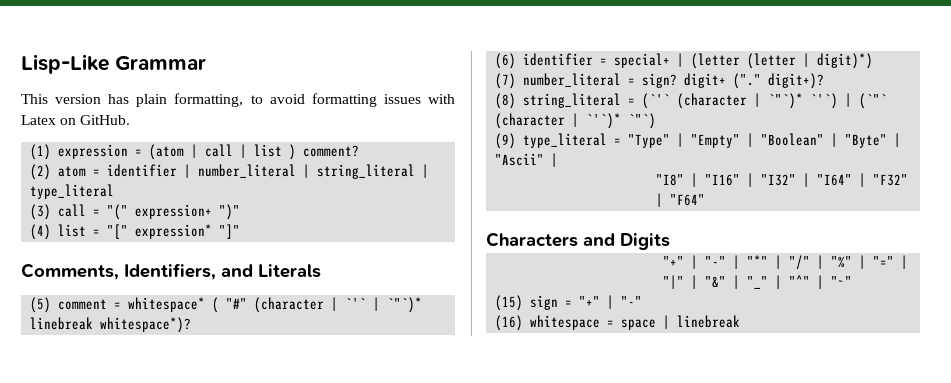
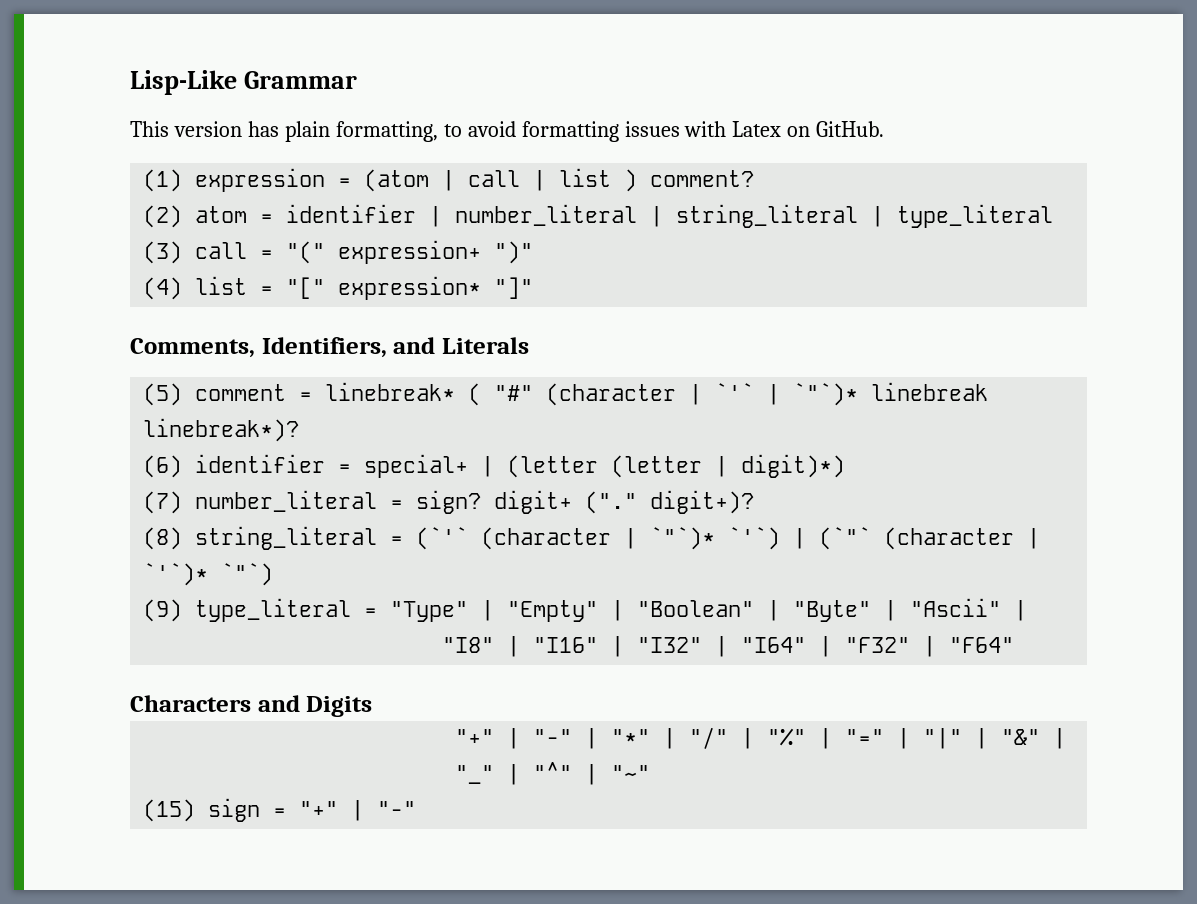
- (5) comment = whitespace* ( "#" (character | `'` | `"`)* linebreak whitespace*)?
+ (5) comment = linebreak* ( "#" (character | `'` | `"`)* linebreak linebreak*)?
- (16) whitespace = space | linebreak

